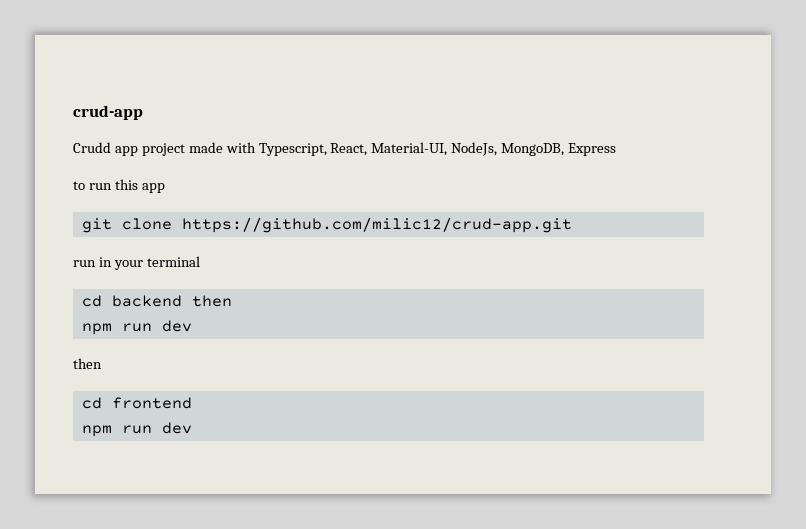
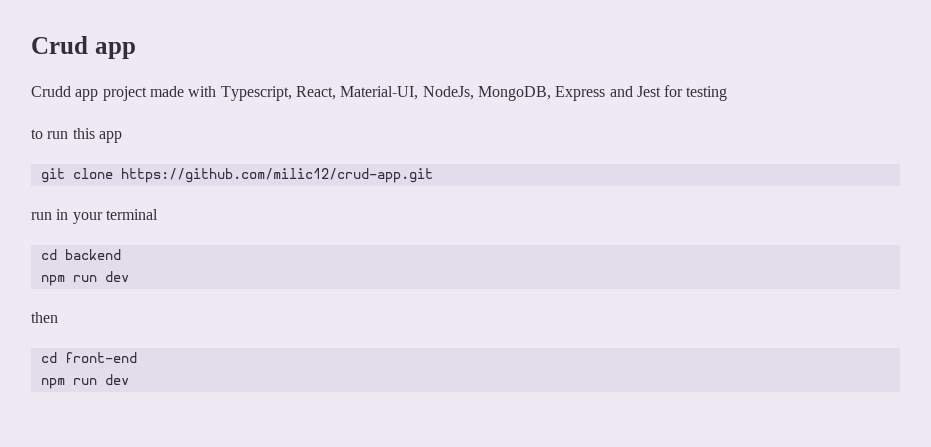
- crud-app
+ Crud app
- Crudd app project made with Typescript, React, Material-UI, NodeJs, MongoDB, Express
+ Crudd app project made with Typescript, React, Material-UI, NodeJs, MongoDB, Express and Jest for testing
- cd backend then
+ cd backend
- cd frontend
+ cd front-end

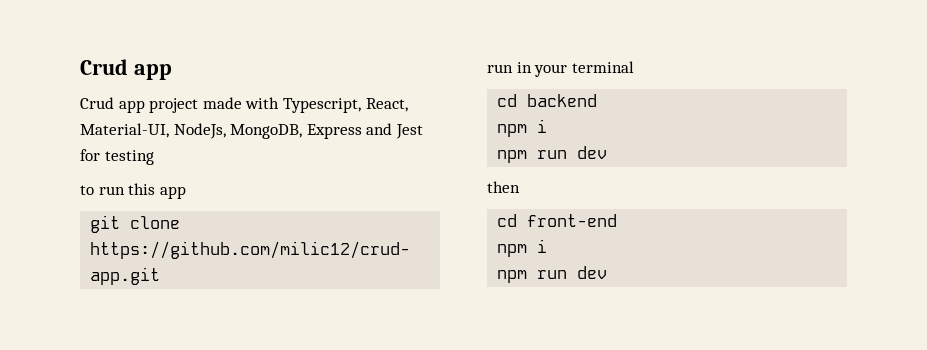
- Crudd app project made with Typescript, React, Material-UI, NodeJs, MongoDB, Express and Jest for testing
+ Crud app project made with Typescript, React, Material-UI, NodeJs, MongoDB, Express and Jest for testing
  cd backend
+ npm i
  cd front-end
+ npm i

